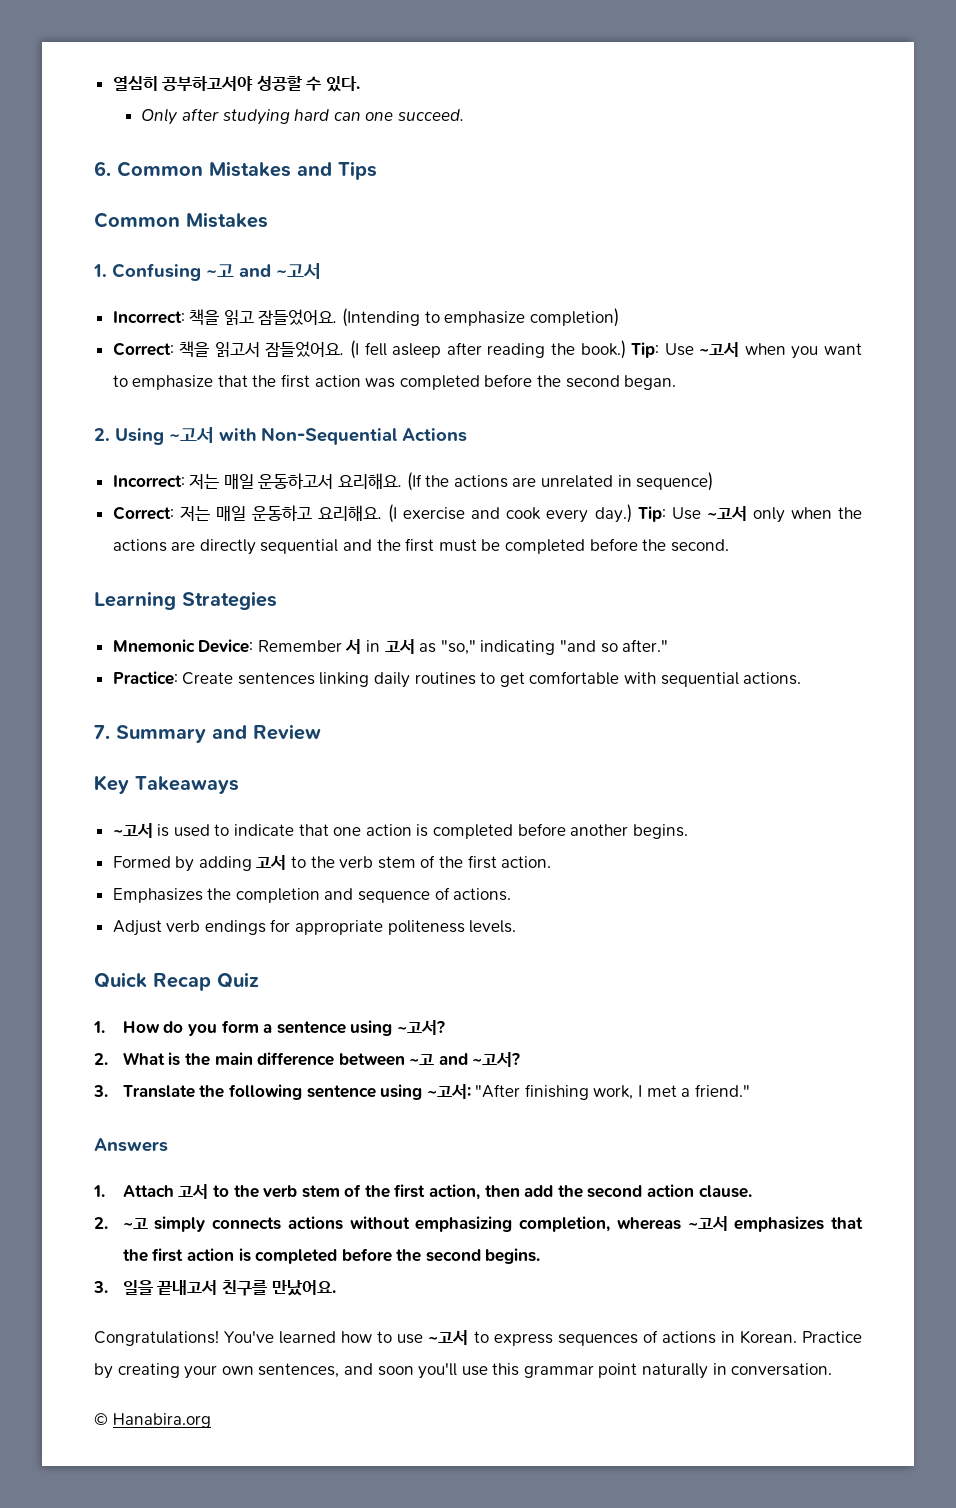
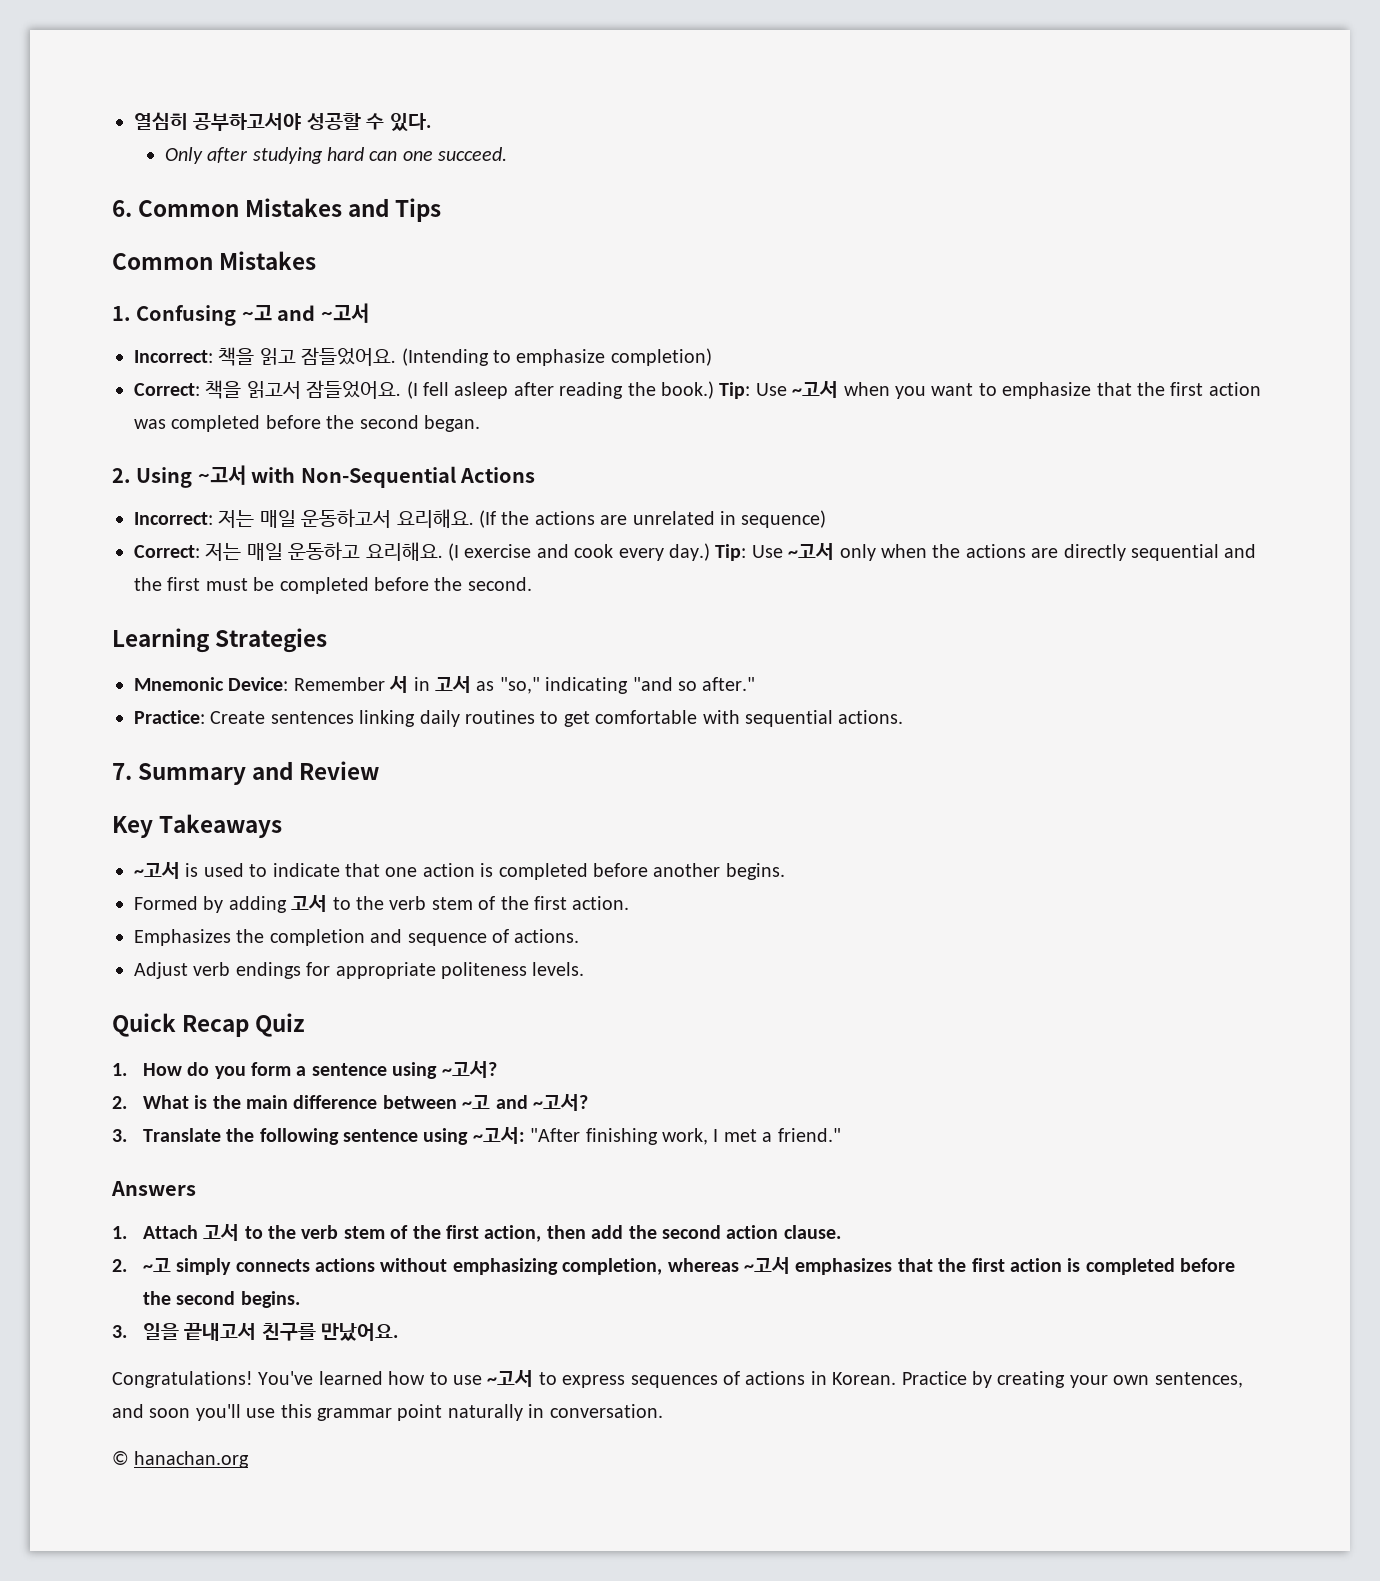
- © Hanabira.org
+ © hanachan.org

